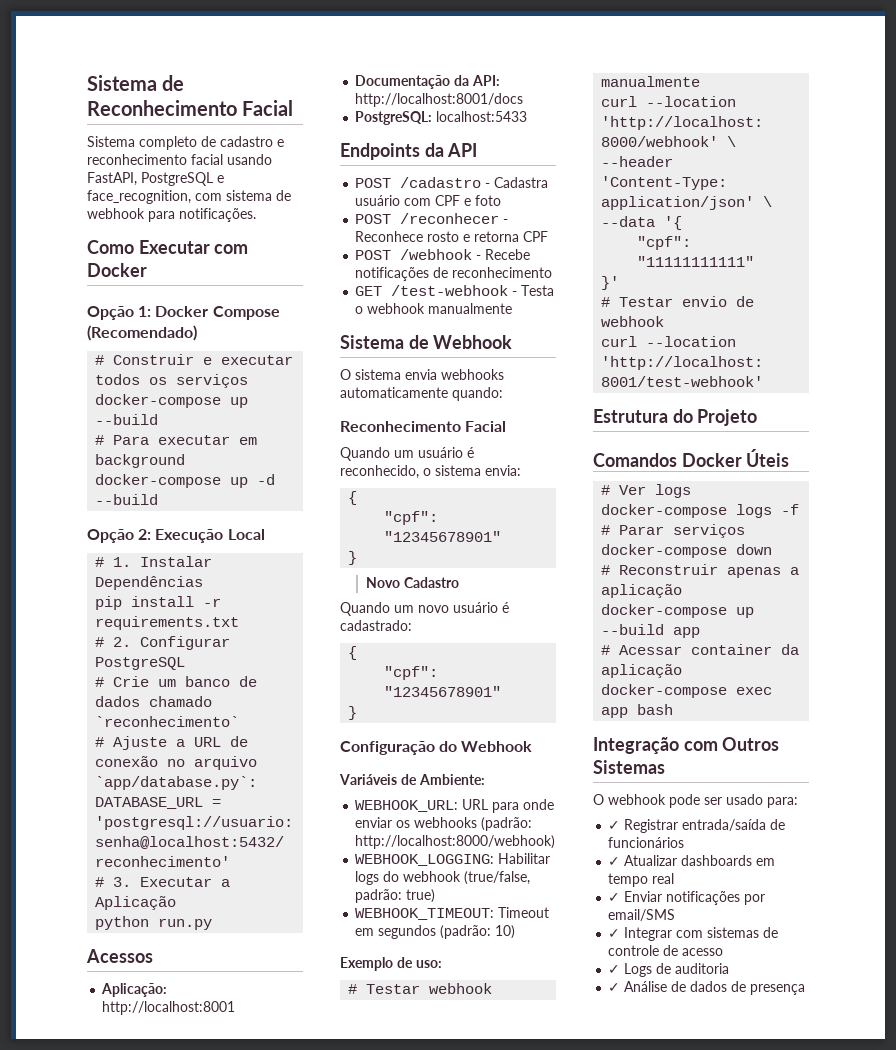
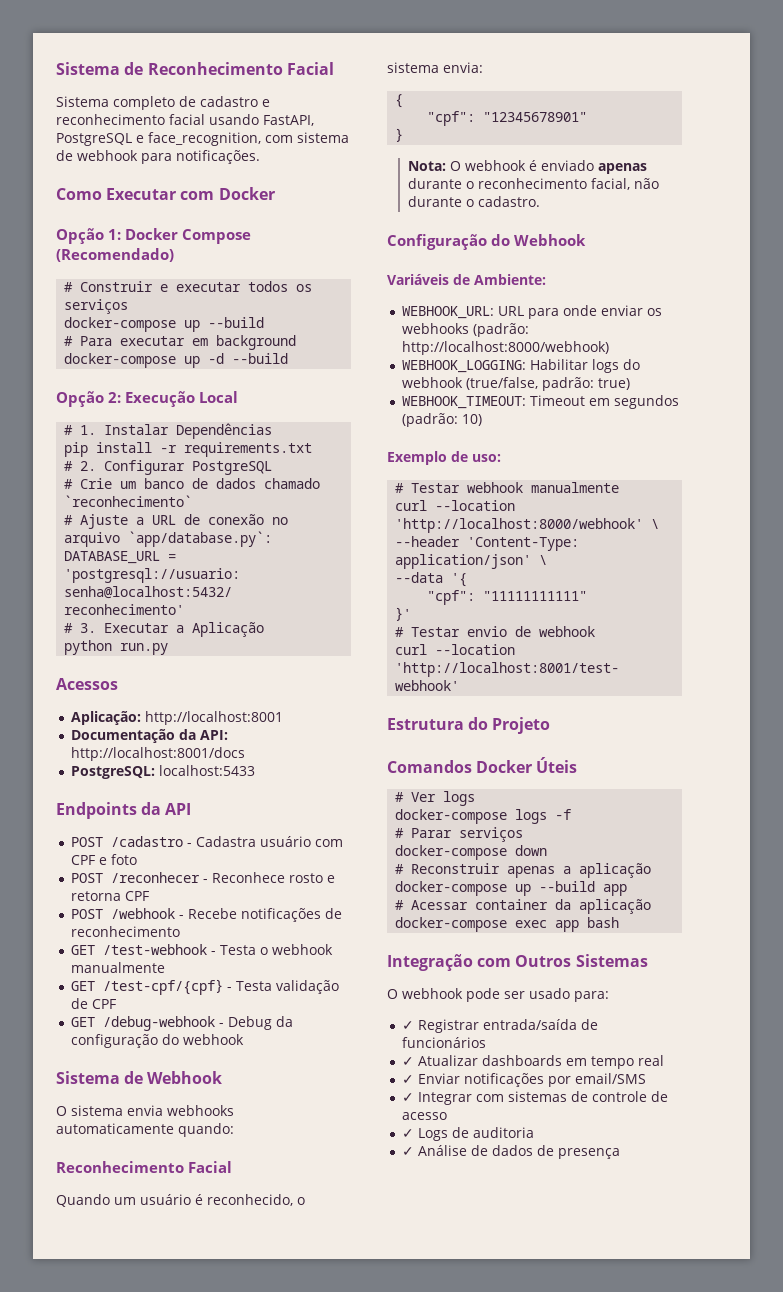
+ GET /test-cpf/{cpf} - Testa validação de CPF
+ GET /debug-webhook - Debug da configuração do webhook
- Novo Cadastro
- Quando um novo usuário é cadastrado:
- {
- "cpf": "12345678901"
- }
+ Nota: O webhook é enviado apenas durante o reconhecimento facial, não durante o cadastro.

